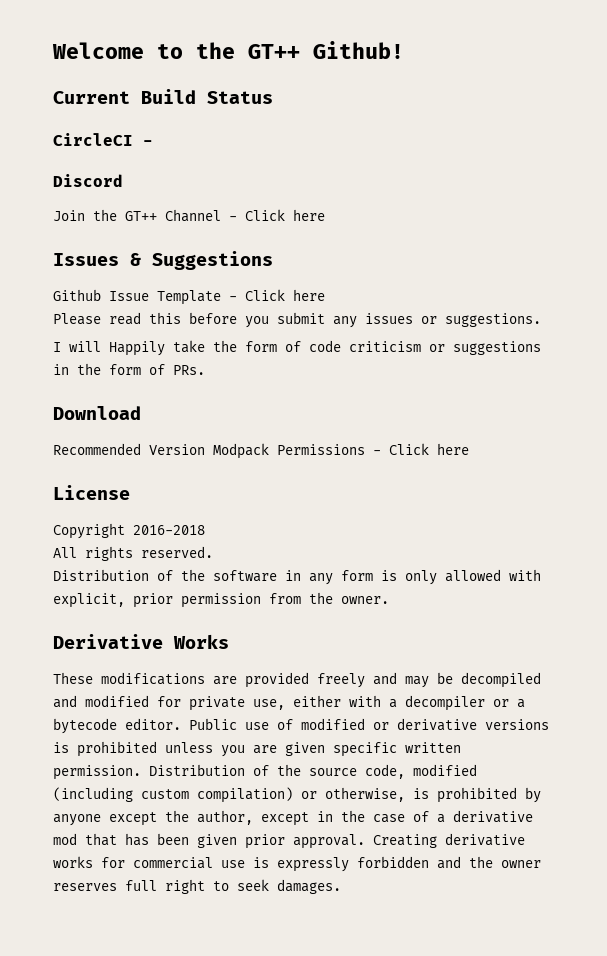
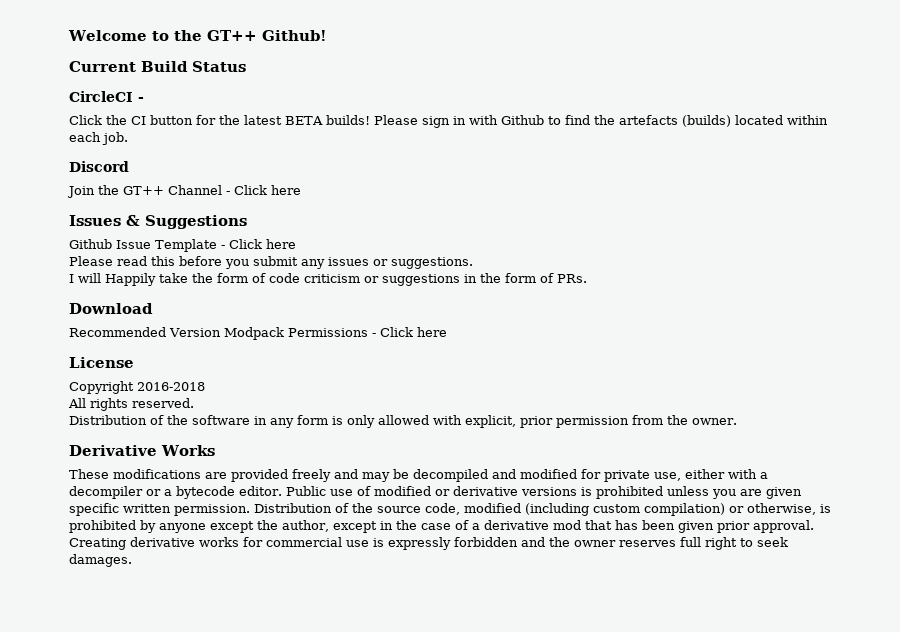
+ Click the CI button for the latest BETA builds! Please sign in with Github to find the artefacts (builds) located within each job.

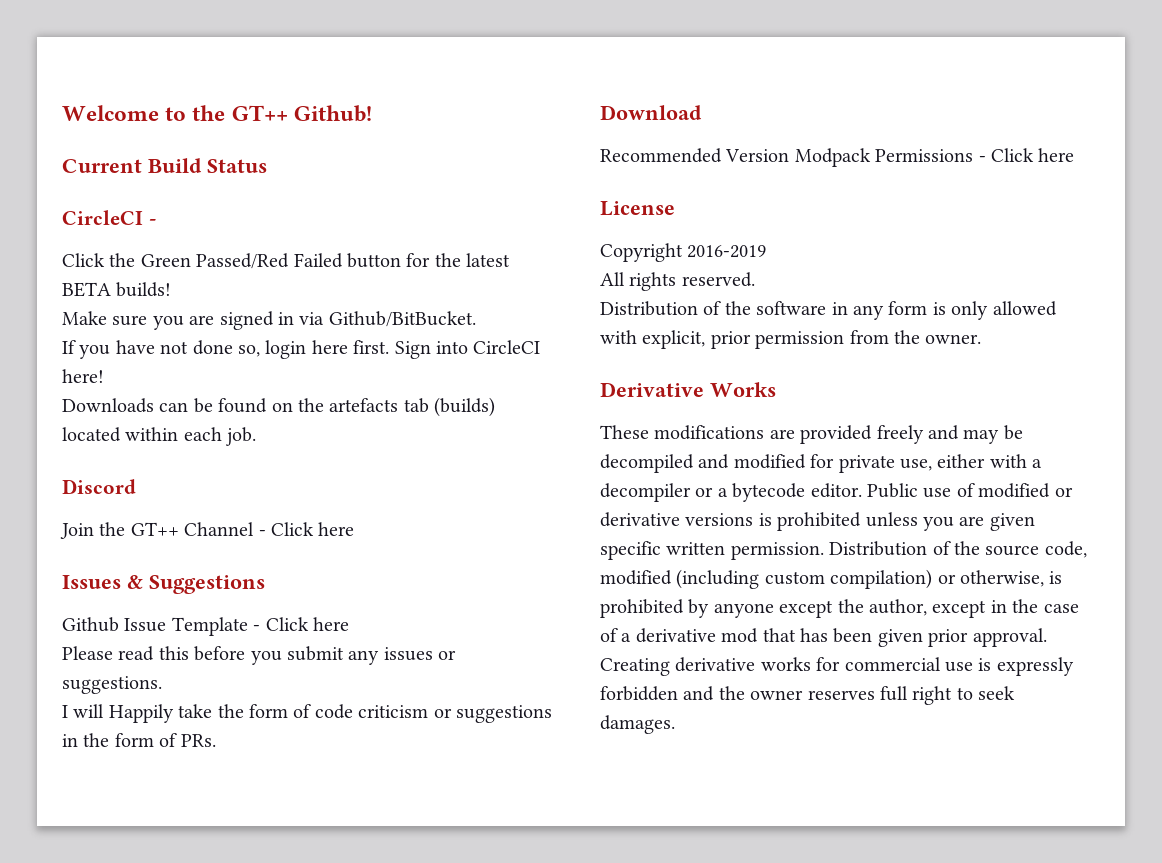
- Click the CI button for the latest BETA builds! Please sign in with Github to find the artefacts (builds) located within each job.
+ Click the Green Passed/Red Failed button for the latest BETA builds!
+ Make sure you are signed in via Github/BitBucket.
+ If you have not done so, login here first. Sign into CircleCI here!
+ Downloads can be found on the artefacts tab (builds) located within each job.
- Copyright 2016-2018
+ Copyright 2016-2019

